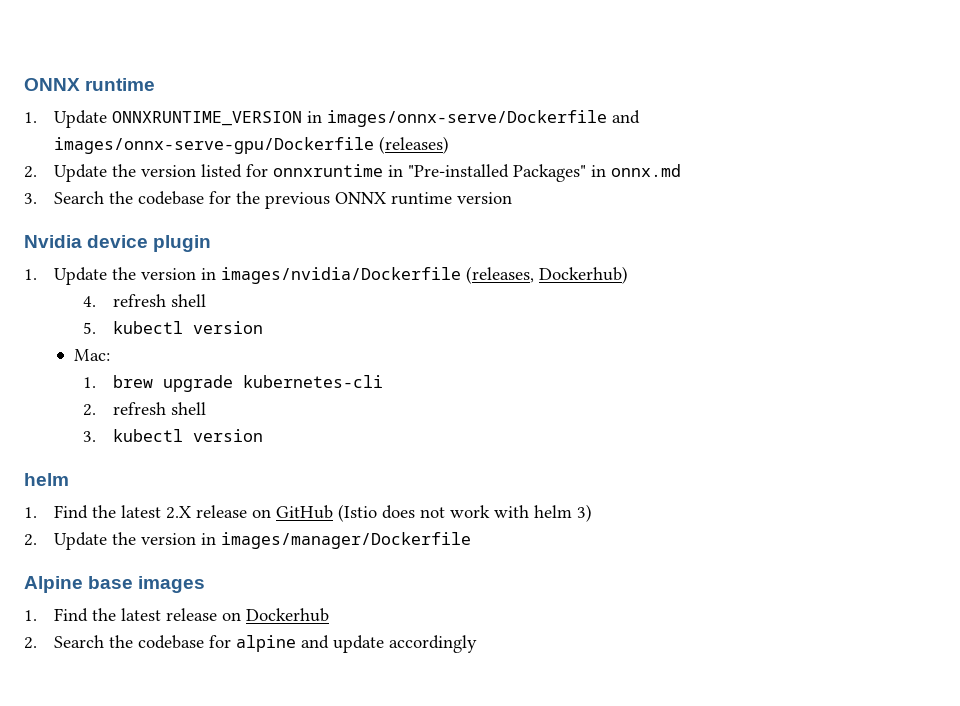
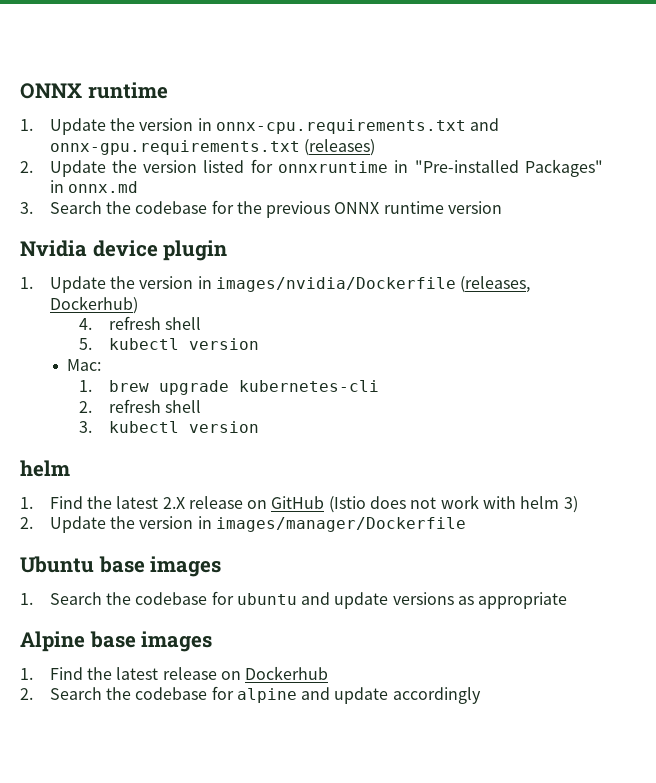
- 1. Update ONNXRUNTIME_VERSION in images/onnx-serve/Dockerfile and images/onnx-serve-gpu/Dockerfile (releases)
+ 1. Update the version in onnx-cpu.requirements.txt and onnx-gpu.requirements.txt (releases)
+ Ubuntu base images
+ 1. Search the codebase for ubuntu and update versions as appropriate

